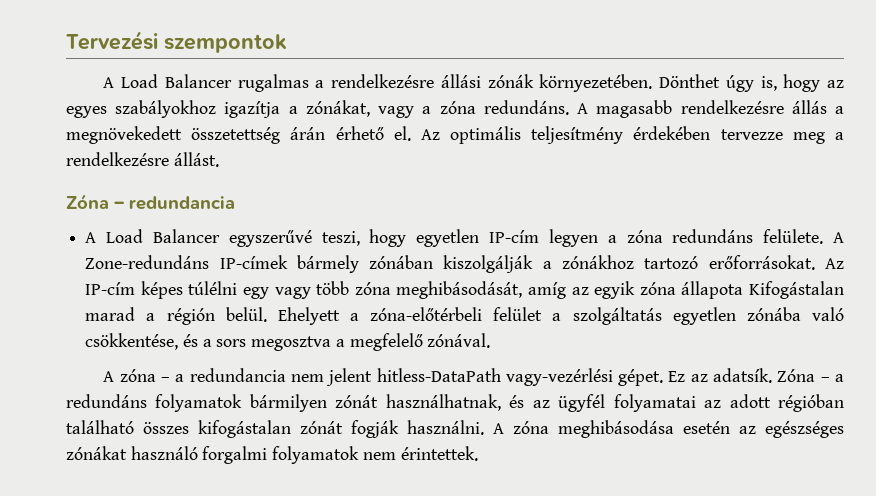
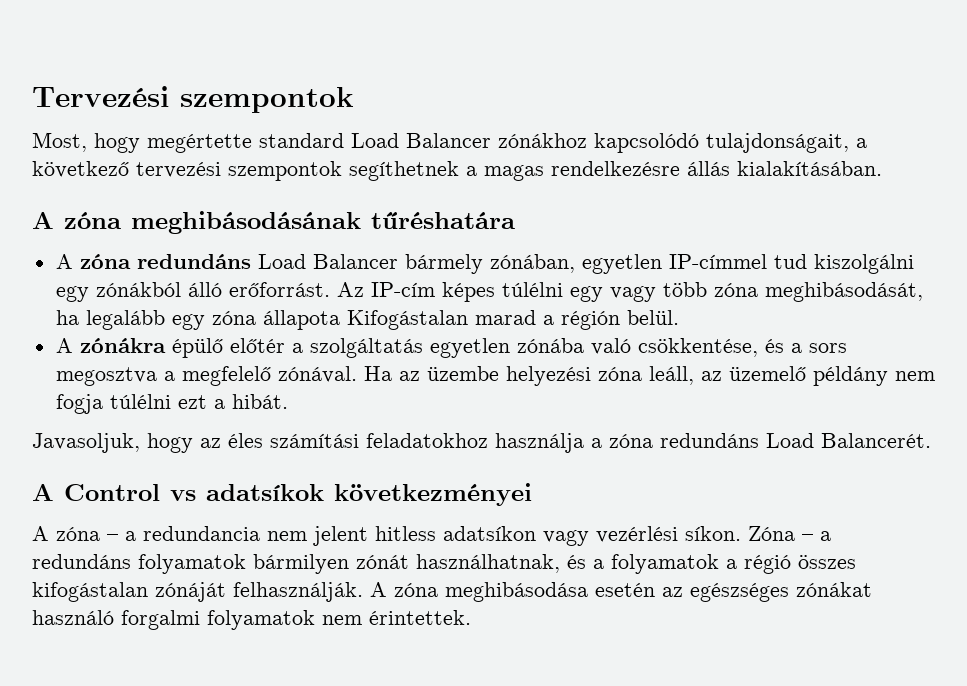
- A Load Balancer rugalmas a rendelkezésre állási zónák környezetében. Dönthet úgy is, hogy az egyes szabályokhoz igazítja a zónákat, vagy a zóna redundáns. A magasabb rendelkezésre állás a megnövekedett összetettség árán érhető el. Az optimális teljesítmény érdekében tervezze meg a rendelkezésre állást.
- Zóna – redundancia
- A Load Balancer egyszerűvé teszi, hogy egyetlen IP-cím legyen a zóna redundáns felülete. A Zone-redundáns IP-címek bármely zónában kiszolgálják a zónákhoz tartozó erőforrásokat.
+ Most, hogy megértette standard Load Balancer zónákhoz kapcsolódó tulajdonságait, a következő tervezési szempontok segíthetnek a magas rendelkezésre állás kialakításában.
+ A zóna meghibásodásának tűréshatára
+ A zóna redundáns Load Balancer bármely zónában, egyetlen IP-címmel tud kiszolgálni egy zónákból álló erőforrást.
- Az IP-cím képes túlélni egy vagy több zóna meghibásodását, amíg az egyik zóna állapota Kifogástalan marad a régión belül. Ehelyett a zóna-előtérbeli felület a szolgáltatás egyetlen zónába való csökkentése, és a sors megosztva a megfelelő zónával.
+ Az IP-cím képes túlélni egy vagy több zóna meghibásodását, ha legalább egy zóna állapota Kifogástalan marad a régión belül.
+ A zónákra épülő előtér a szolgáltatás egyetlen zónába való csökkentése, és a sors megosztva a megfelelő zónával. Ha az üzembe helyezési zóna leáll, az üzemelő példány nem fogja túlélni ezt a hibát.
+ Javasoljuk, hogy az éles számítási feladatokhoz használja a zóna redundáns Load Balancerét.
+ A Control vs adatsíkok következményei
- A zóna – a redundancia nem jelent hitless-DataPath vagy-vezérlési gépet. Ez az adatsík.
+ A zóna – a redundancia nem jelent hitless adatsíkon vagy vezérlési síkon.
- Zóna – a redundáns folyamatok bármilyen zónát használhatnak, és az ügyfél folyamatai az adott régióban található összes kifogástalan zónát fogják használni.
+ Zóna – a redundáns folyamatok bármilyen zónát használhatnak, és a folyamatok a régió összes kifogástalan zónáját felhasználják.

